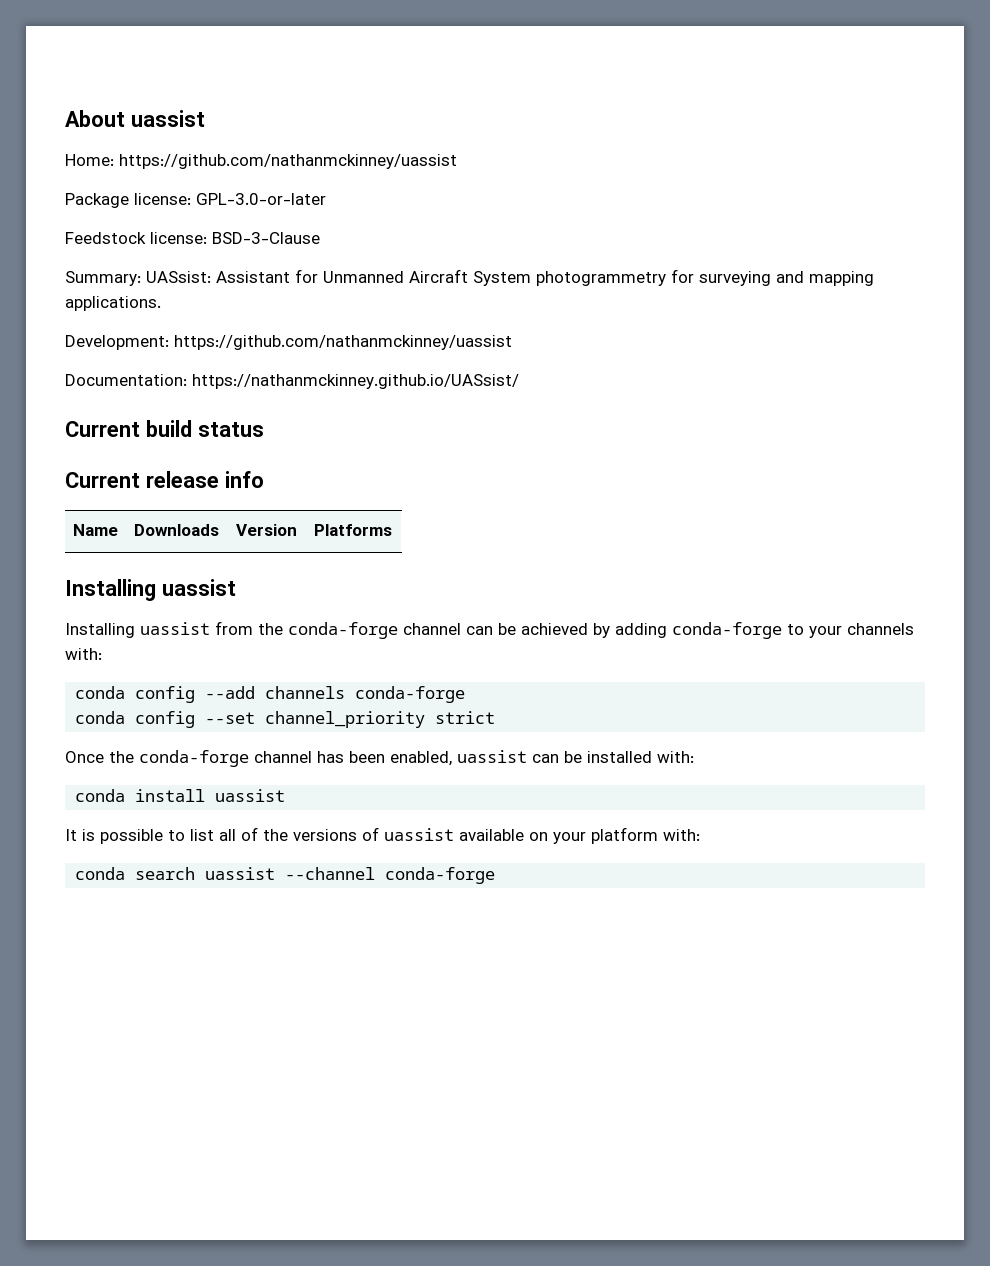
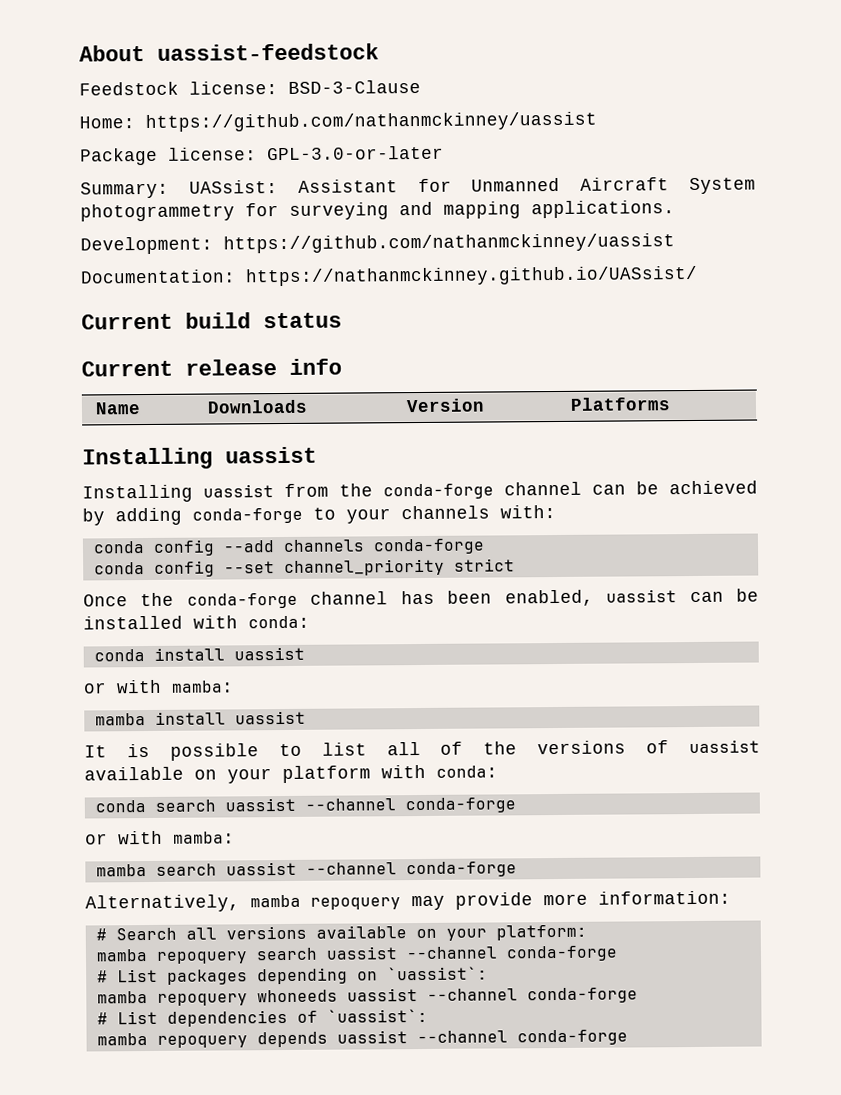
- About uassist
+ About uassist-feedstock
+ Feedstock license: BSD-3-Clause
- Feedstock license: BSD-3-Clause
- Once the conda-forge channel has been enabled, uassist can be installed with:
+ Once the conda-forge channel has been enabled, uassist can be installed with conda:
  conda install uassist
+ or with mamba:
+ mamba install uassist
- It is possible to list all of the versions of uassist available on your platform with:
+ It is possible to list all of the versions of uassist available on your platform with conda:
  conda search uassist --channel conda-forge
+ or with mamba:
+ mamba search uassist --channel conda-forge
+ Alternatively, mamba repoquery may provide more information:
+ # Search all versions available on your platform:
+ mamba repoquery search uassist --channel conda-forge
+ # List packages depending on `uassist`:
+ mamba repoquery whoneeds uassist --channel conda-forge
+ # List dependencies of `uassist`:
+ mamba repoquery depends uassist --channel conda-forge

